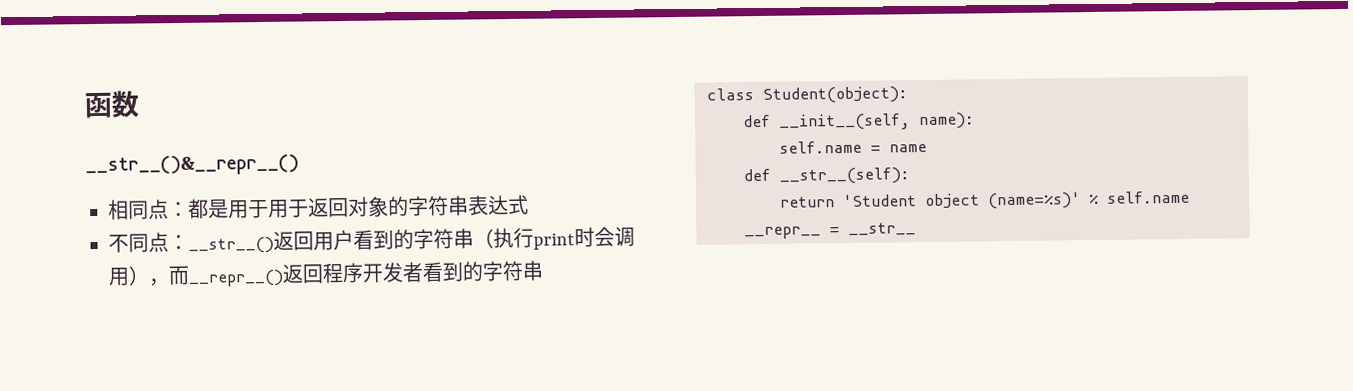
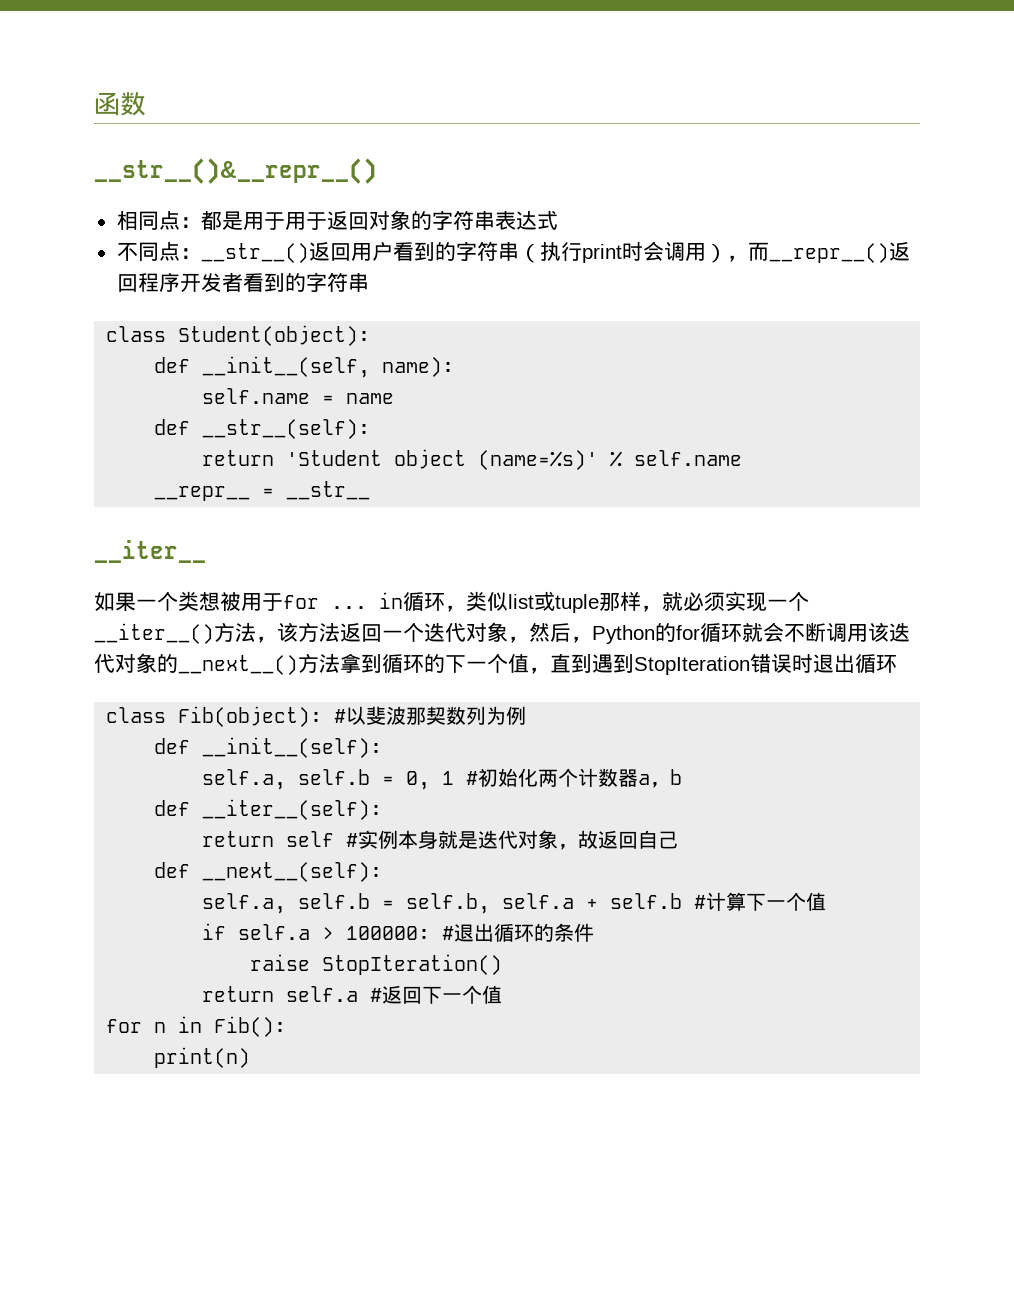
+ __iter__
+ 如果一个类想被用于for ... in循环，类似list或tuple那样，就必须实现一个__iter__()方法，该方法返回一个迭代对象，然后，Python的for循环就会不断调用该迭代对象的__next__()方法拿到循环的下一个值，直到遇到StopIteration错误时退出循环
+ class Fib(object): #以斐波那契数列为例
+ def __init__(self):
+ self.a, self.b = 0, 1 #初始化两个计数器a，b
+ def __iter__(self):
+ return self #实例本身就是迭代对象，故返回自己
+ def __next__(self):
+ self.a, self.b = self.b, self.a + self.b #计算下一个值
+ if self.a > 100000: #退出循环的条件
+ raise StopIteration()
+ return self.a #返回下一个值
+ for n in Fib():
+ print(n)

